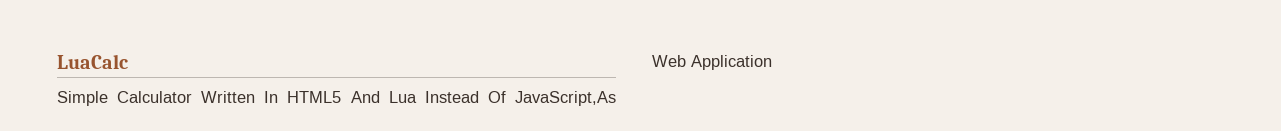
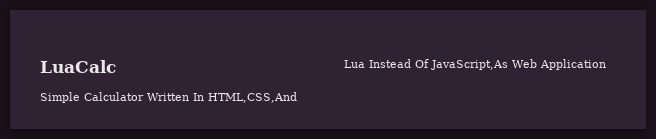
- Simple Calculator Written In HTML5 And Lua Instead Of JavaScript,As Web Application
+ Simple Calculator Written In HTML,CSS,And Lua Instead Of JavaScript,As Web Application

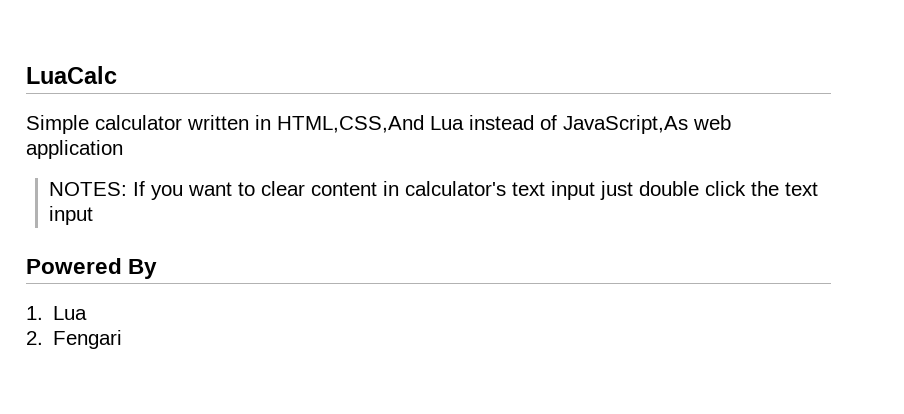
- Simple Calculator Written In HTML,CSS,And Lua Instead Of JavaScript,As Web Application
+ Simple calculator written in HTML,CSS,And Lua instead of JavaScript,As web application
+ NOTES: If you want to clear content in calculator's text input just double click the text input
+ Powered By
+ 1. Lua
+ 2. Fengari

